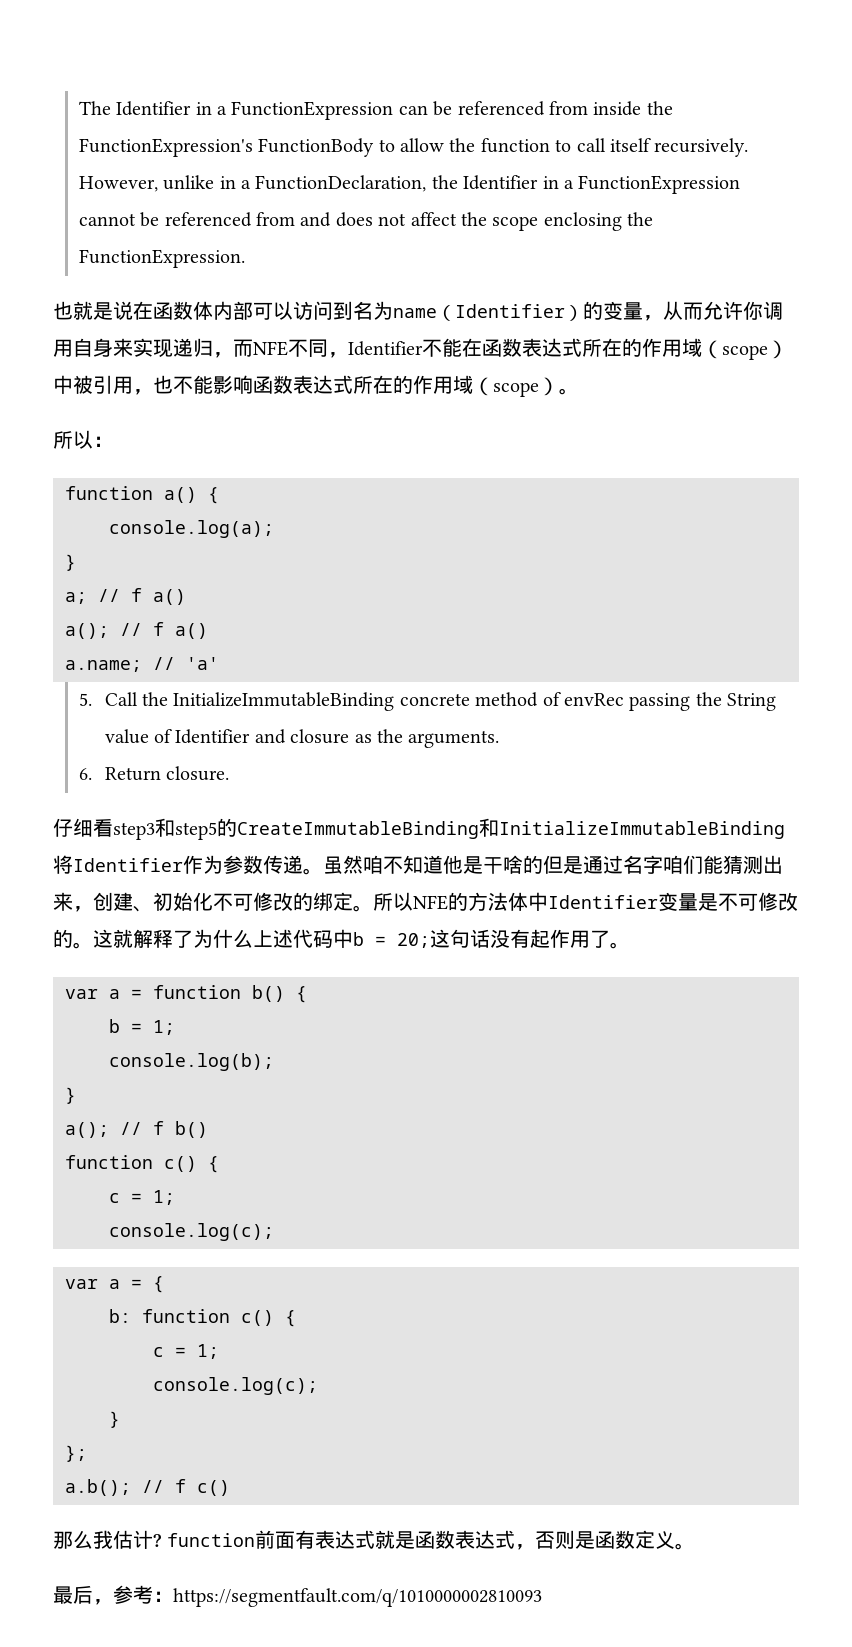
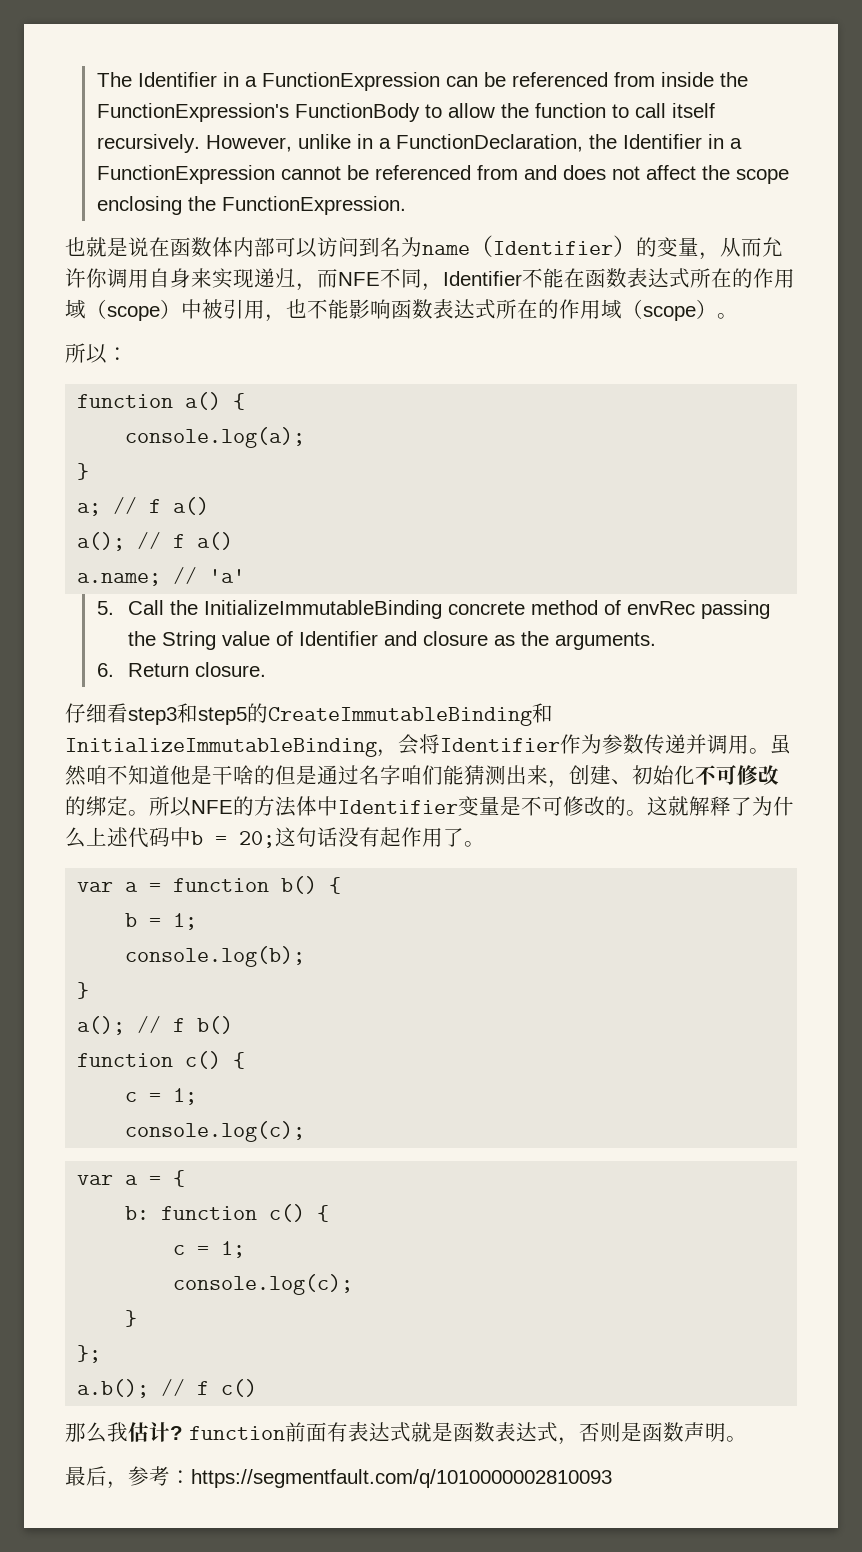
- 仔细看step3和step5的CreateImmutableBinding和InitializeImmutableBinding将Identifier作为参数传递。
+ 仔细看step3和step5的CreateImmutableBinding和InitializeImmutableBinding，会将Identifier作为参数传递并调用。
- 那么我估计? function前面有表达式就是函数表达式，否则是函数定义。
+ 那么我估计? function前面有表达式就是函数表达式，否则是函数声明。

